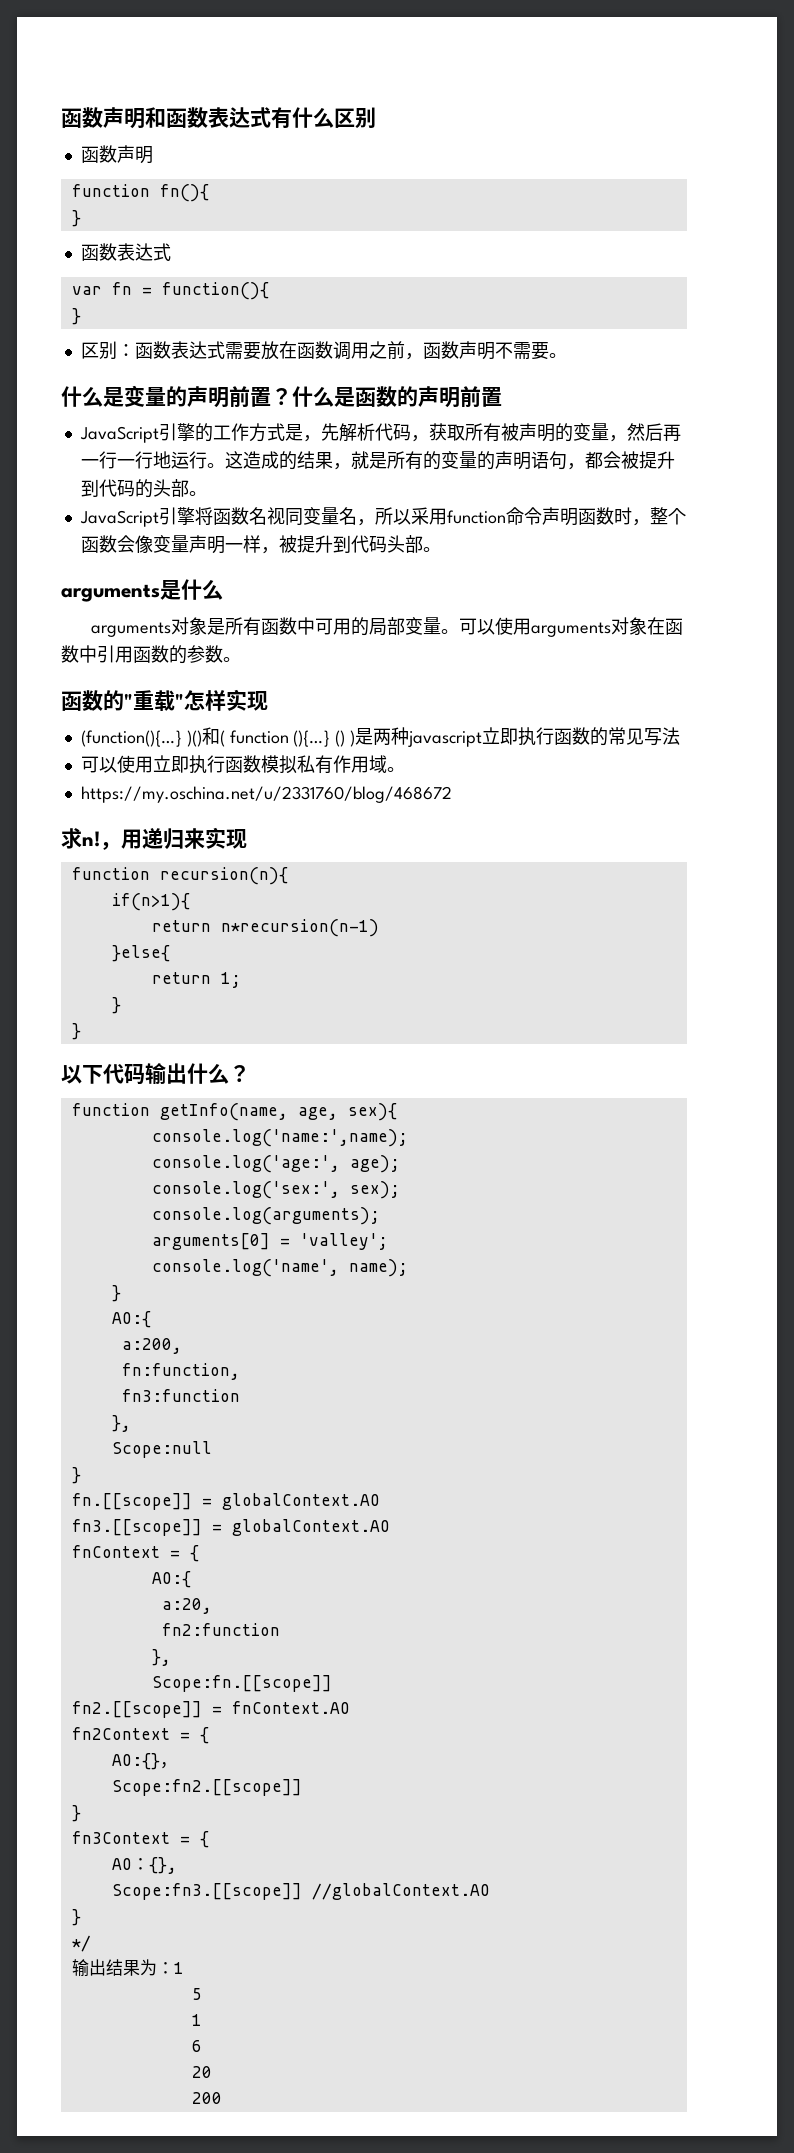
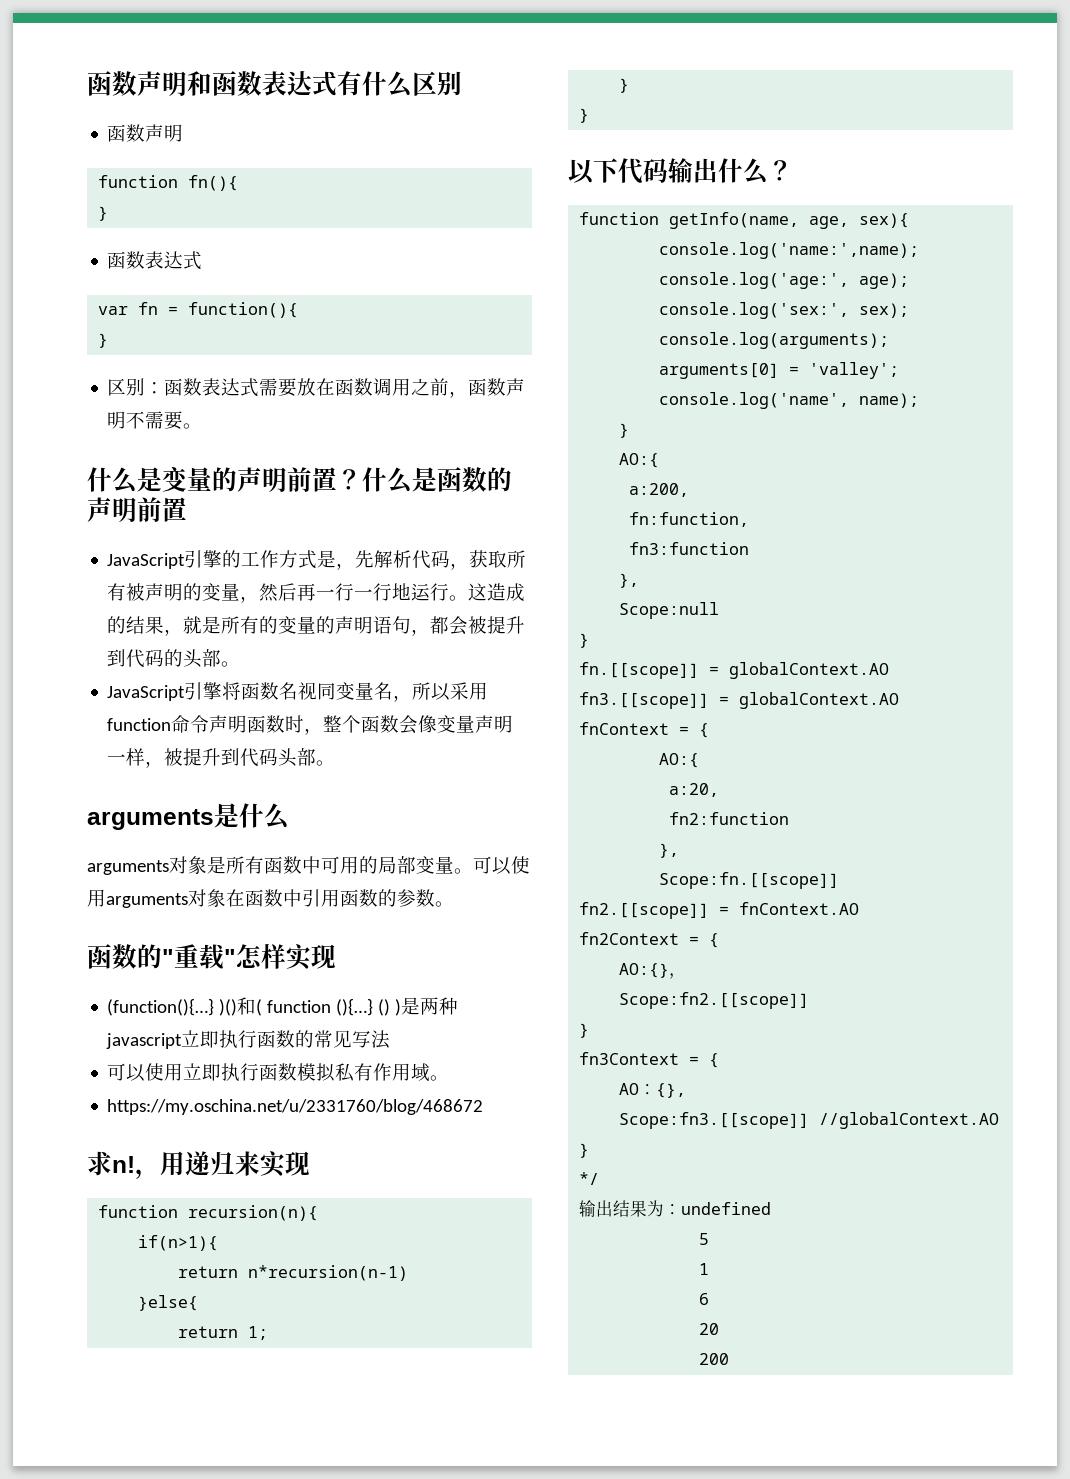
- 输出结果为：1
+ 输出结果为：undefined

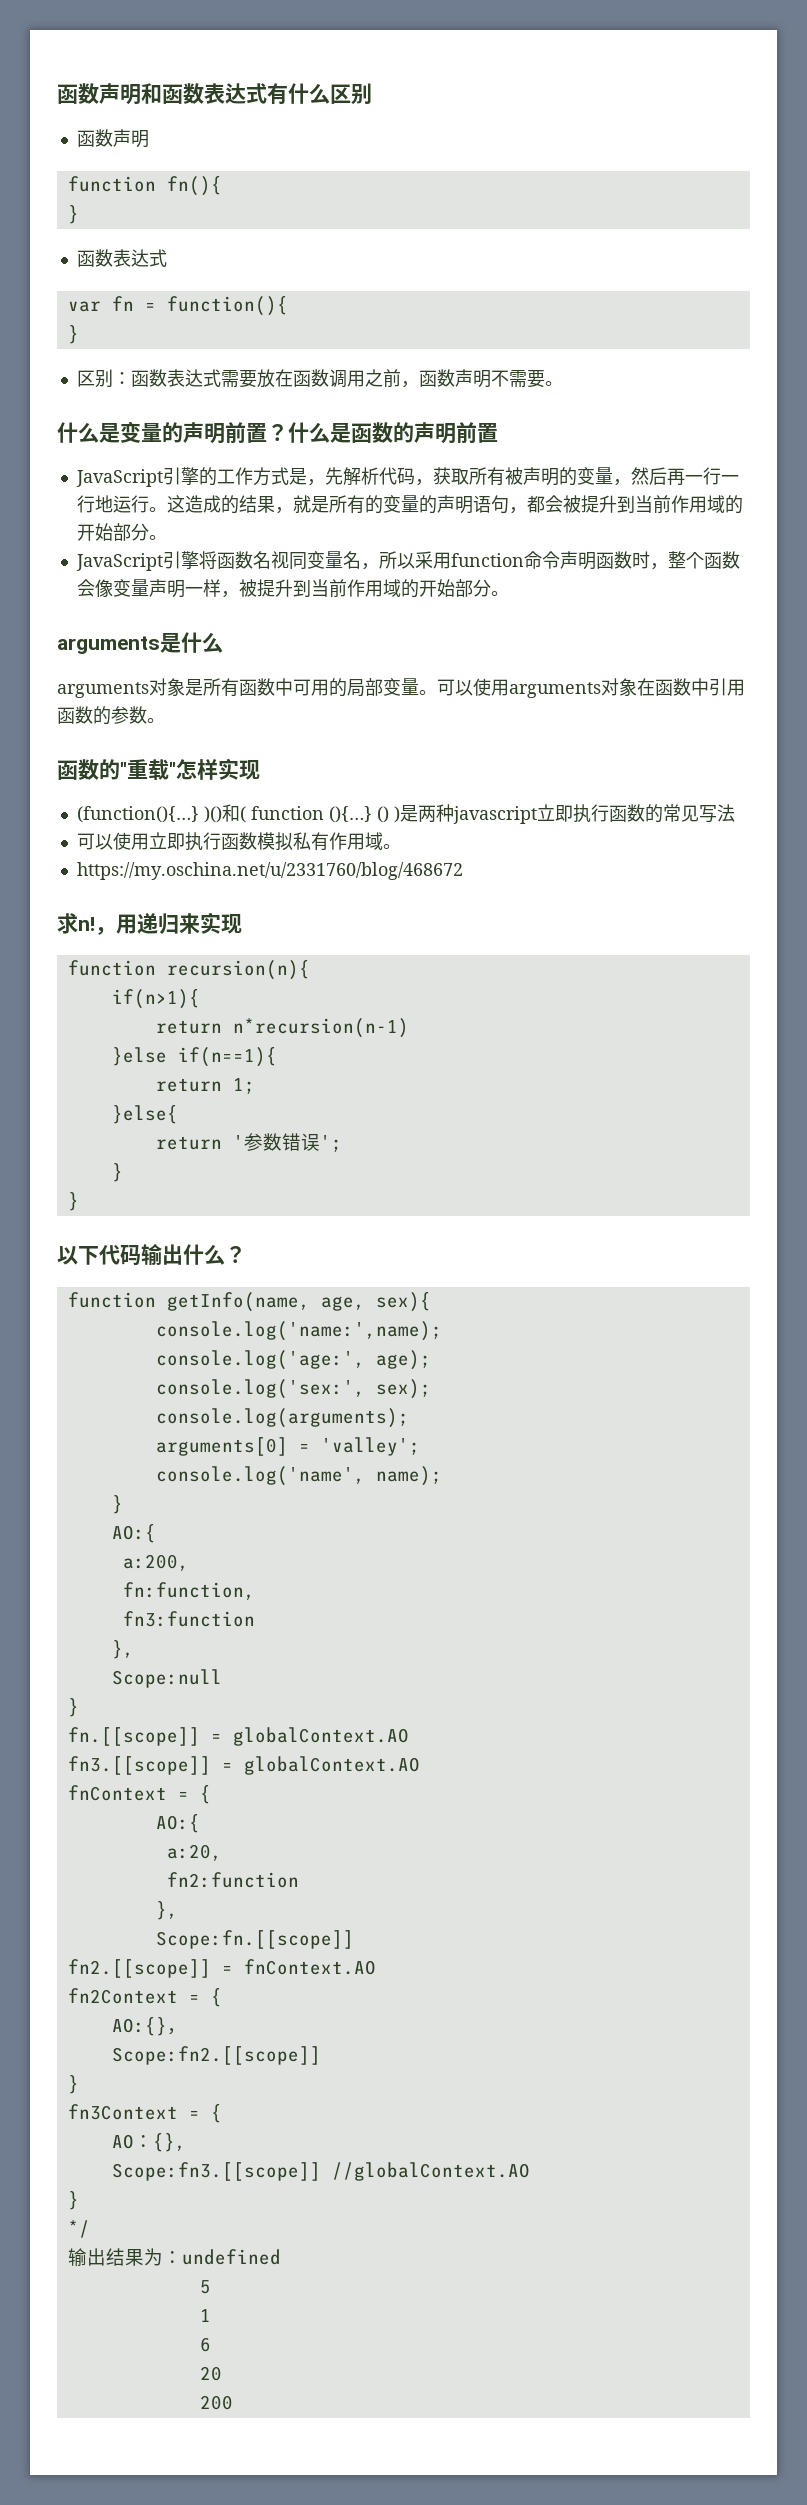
- 这造成的结果，就是所有的变量的声明语句，都会被提升到代码的头部。
+ 这造成的结果，就是所有的变量的声明语句，都会被提升到当前作用域的开始部分。
- JavaScript引擎将函数名视同变量名，所以采用function命令声明函数时，整个函数会像变量声明一样，被提升到代码头部。
+ JavaScript引擎将函数名视同变量名，所以采用function命令声明函数时，整个函数会像变量声明一样，被提升到当前作用域的开始部分。
+ }else if(n==1){
+ return 1;
  }else{
- return 1;
+ return '参数错误';

